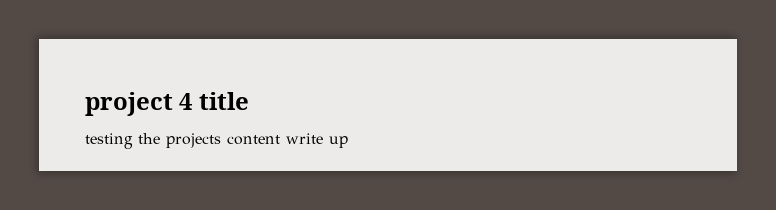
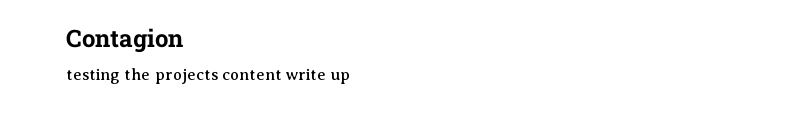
- project 4 title
+ Contagion

